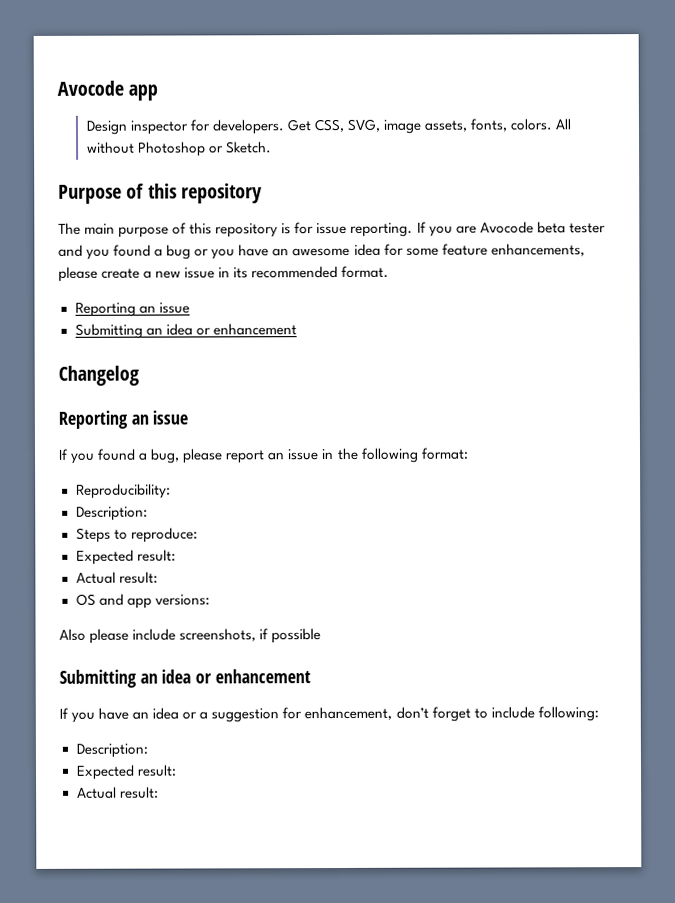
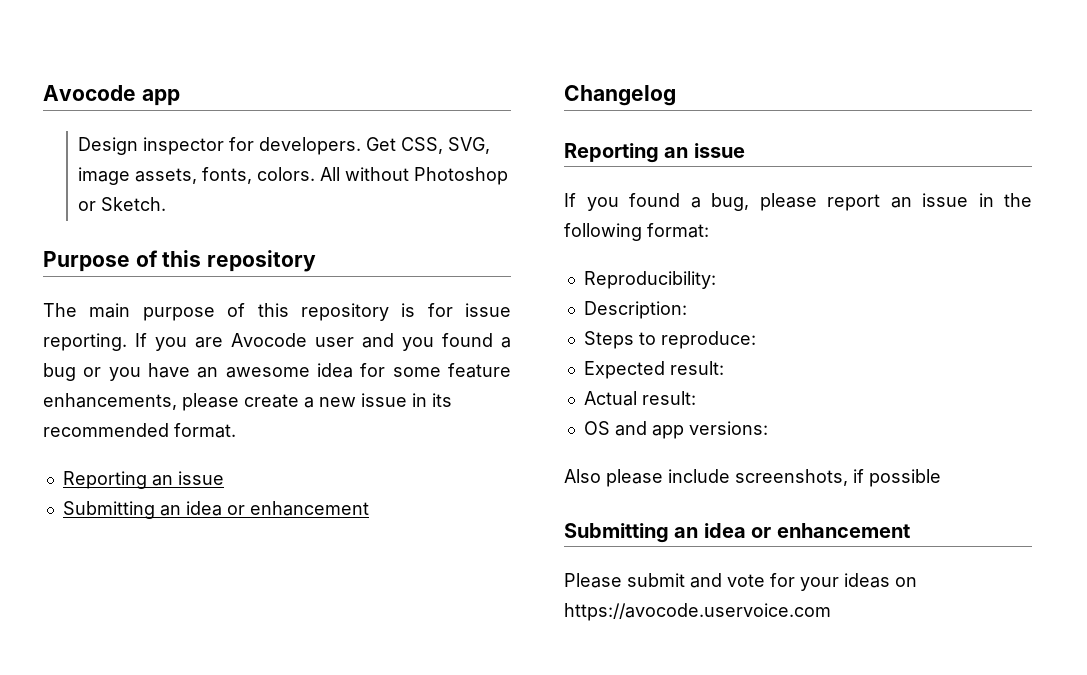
- If you are Avocode beta tester and you found a bug or you have an awesome idea for some feature enhancements, please create a new issue in its recommended format.
+ If you are Avocode user and you found a bug or you have an awesome idea for some feature enhancements, please create a new issue in its recommended format.
- If you have an idea or a suggestion for enhancement, don’t forget to include following:
- Description:
- Expected result:
- Actual result:
+ Please submit and vote for your ideas on https://avocode.uservoice.com

